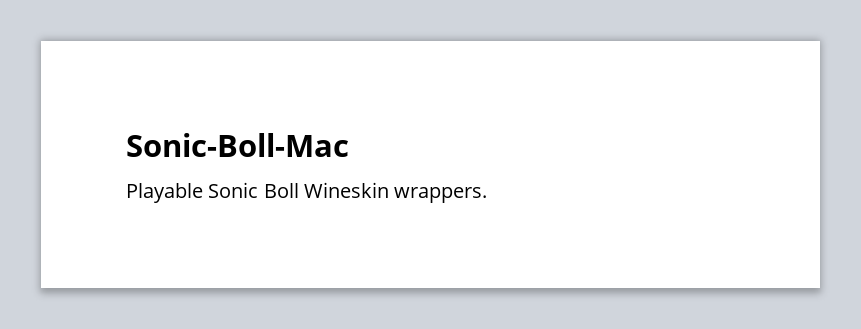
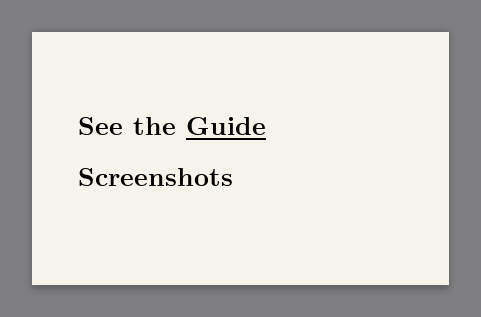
- Sonic-Boll-Mac
- Playable Sonic Boll Wineskin wrappers.
+ See the Guide
+ Screenshots

